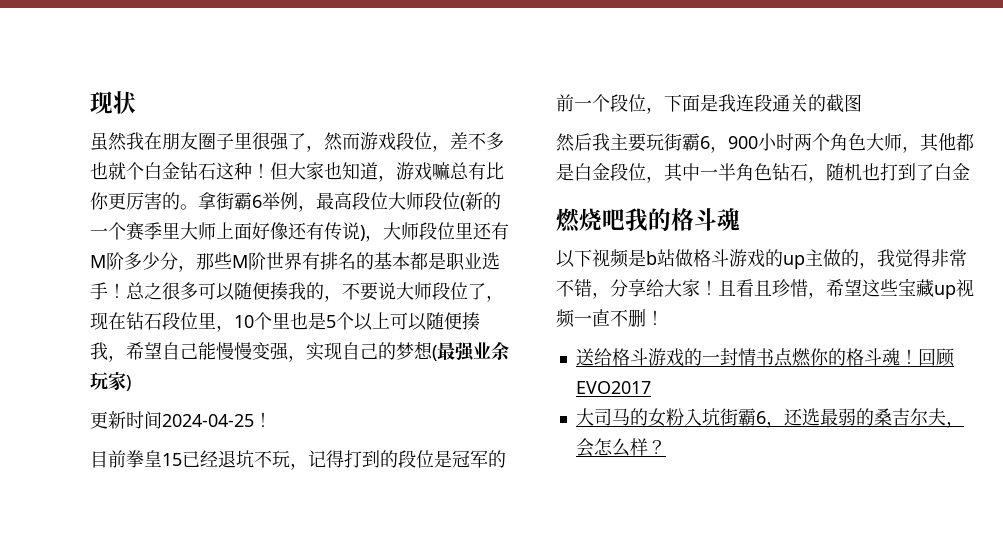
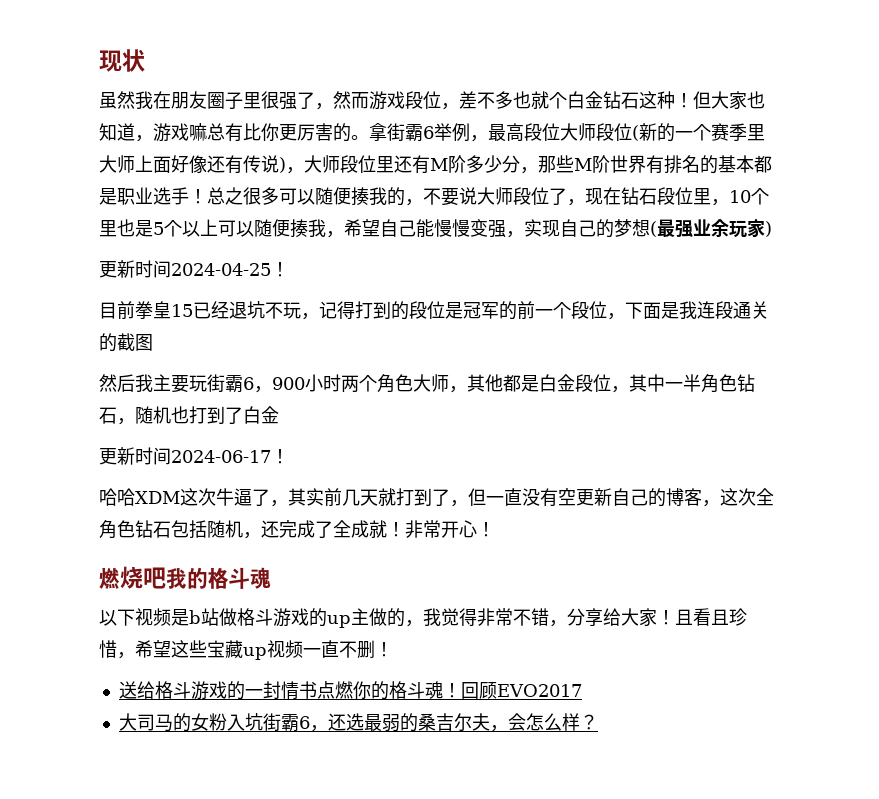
+ 更新时间2024-06-17！
+ 哈哈XDM这次牛逼了，其实前几天就打到了，但一直没有空更新自己的博客，这次全角色钻石包括随机，还完成了全成就！非常开心！

